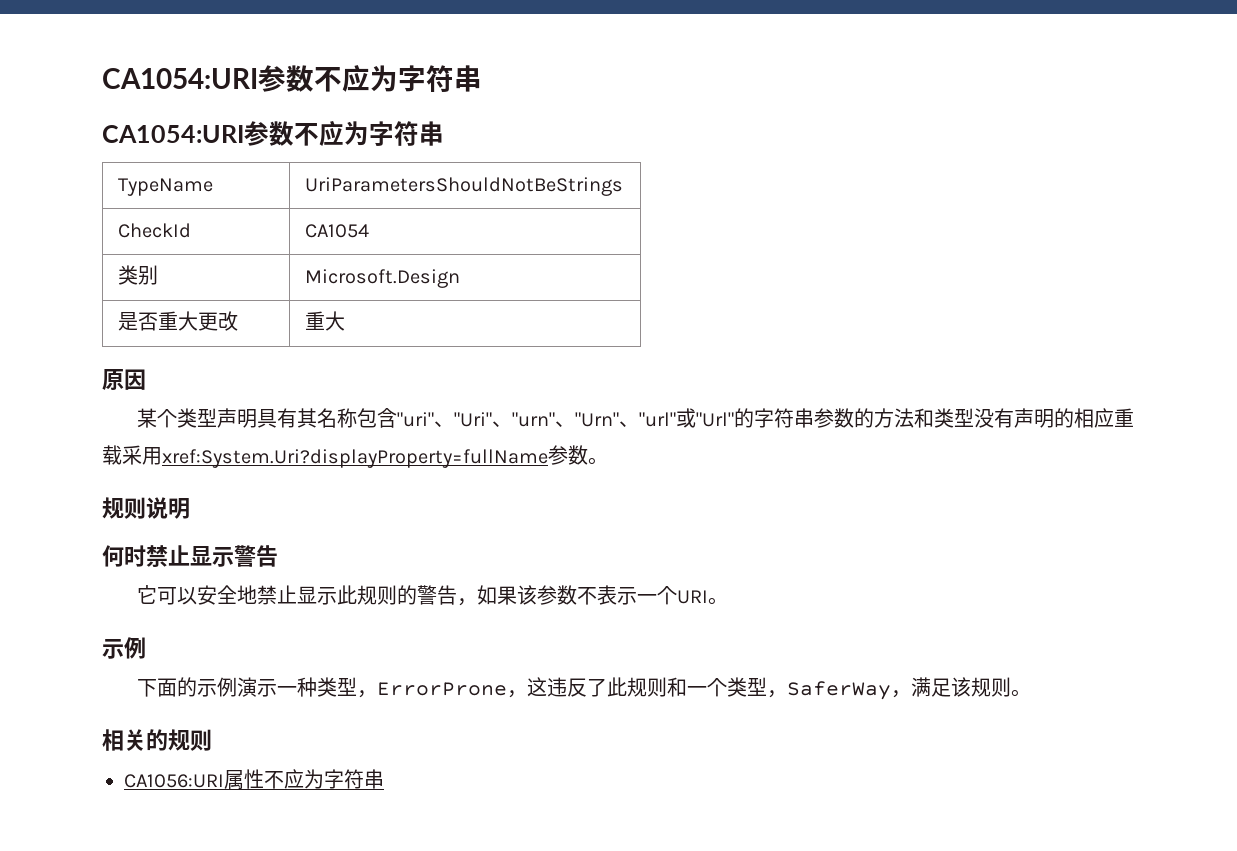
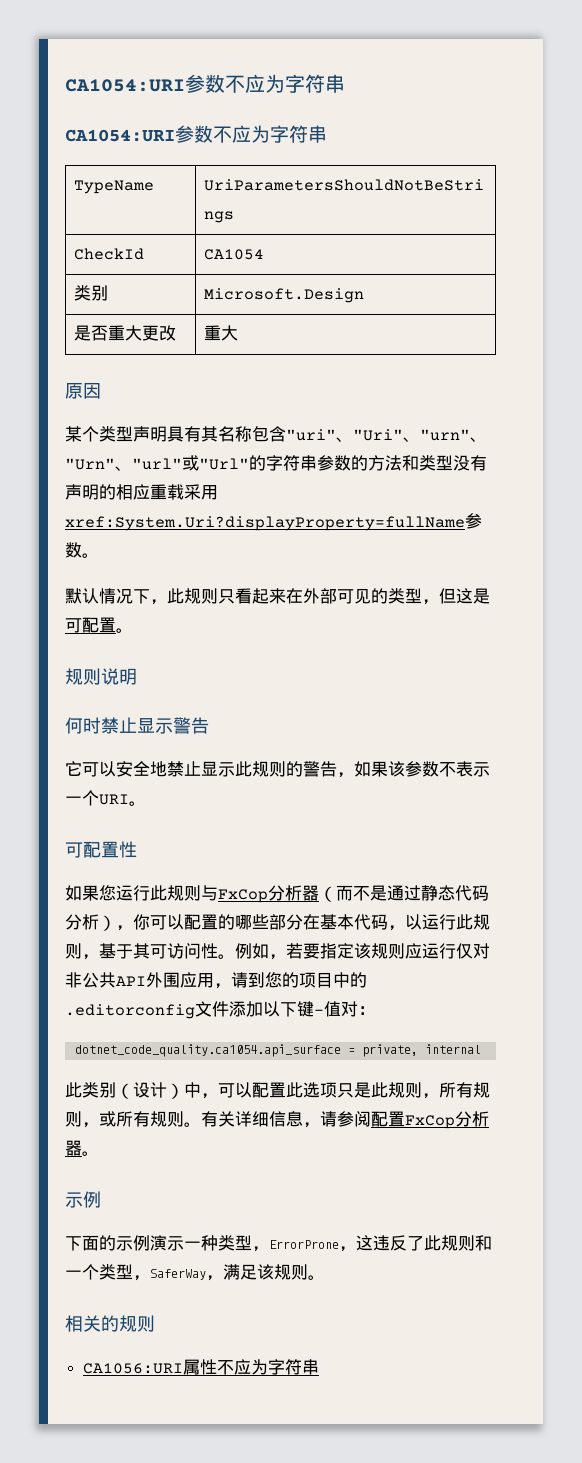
+ 默认情况下，此规则只看起来在外部可见的类型，但这是可配置。
+ 可配置性
+ 如果您运行此规则与FxCop分析器（而不是通过静态代码分析），你可以配置的哪些部分在基本代码，以运行此规则，基于其可访问性。例如，若要指定该规则应运行仅对非公共API外围应用，请到您的项目中的.editorconfig文件添加以下键-值对：
+ dotnet_code_quality.ca1054.api_surface = private, internal
+ 此类别（设计）中，可以配置此选项只是此规则，所有规则，或所有规则。有关详细信息，请参阅配置FxCop分析器。

